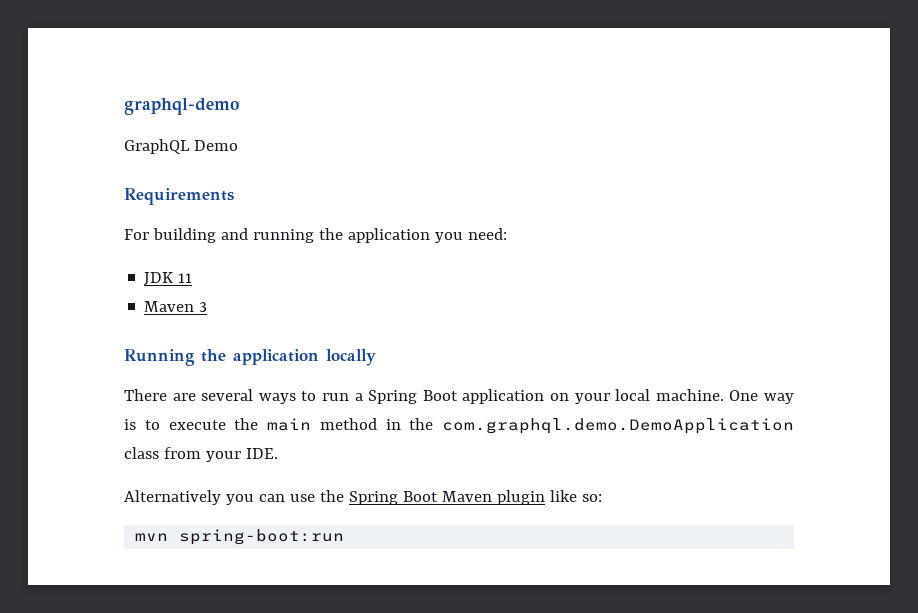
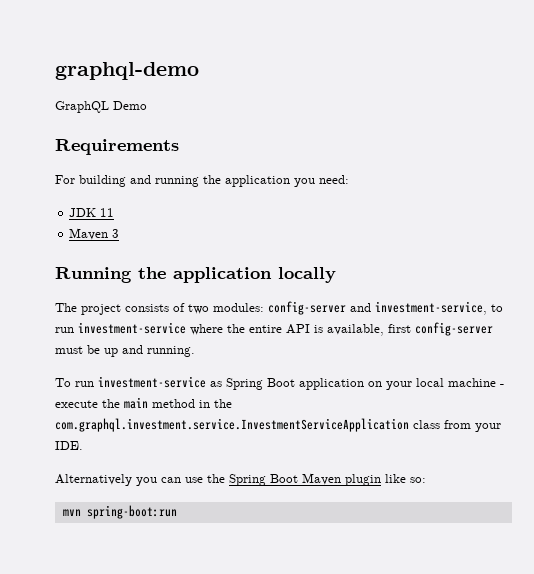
- There are several ways to run a Spring Boot application on your local machine. One way is to execute the main method in the com.graphql.demo.DemoApplication class from your IDE.
+ The project consists of two modules: config-server and investment-service, to run investment-service where the entire API is available, first config-server must be up and running.
+ To run investment-service as Spring Boot application on your local machine - execute the main method in the com.graphql.investment.service.InvestmentServiceApplication class from your IDE.

